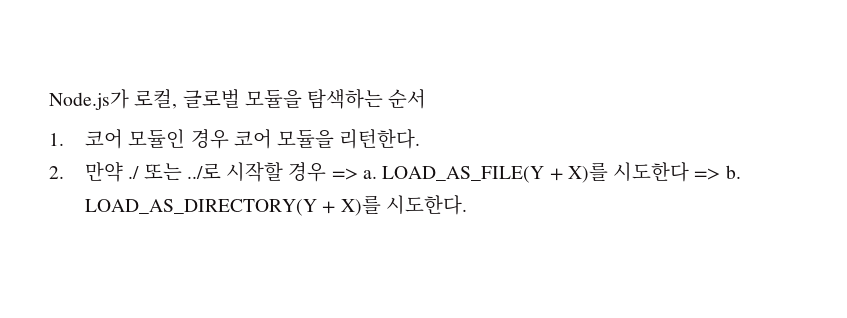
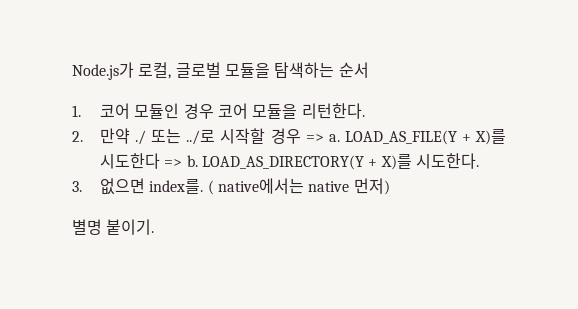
+ 3. 없으면 index를. ( native에서는 native 먼저)
+ 별명 붙이기.

